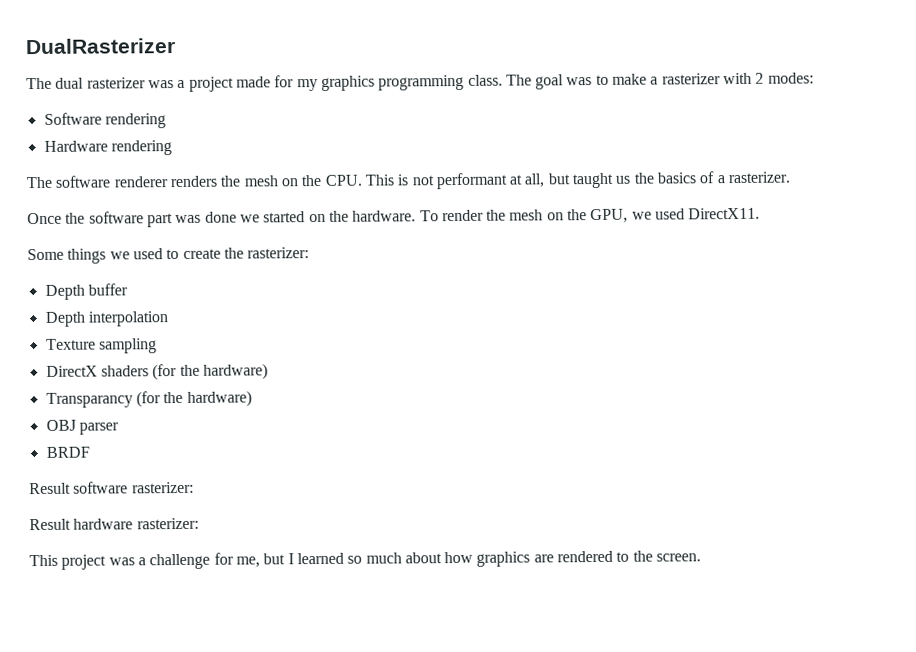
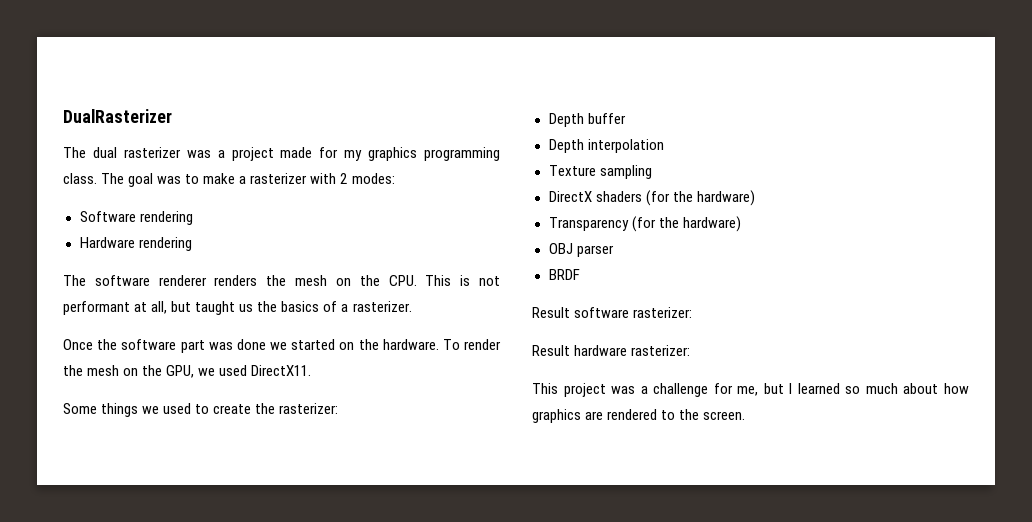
- Transparancy (for the hardware)
+ Transparency (for the hardware)

